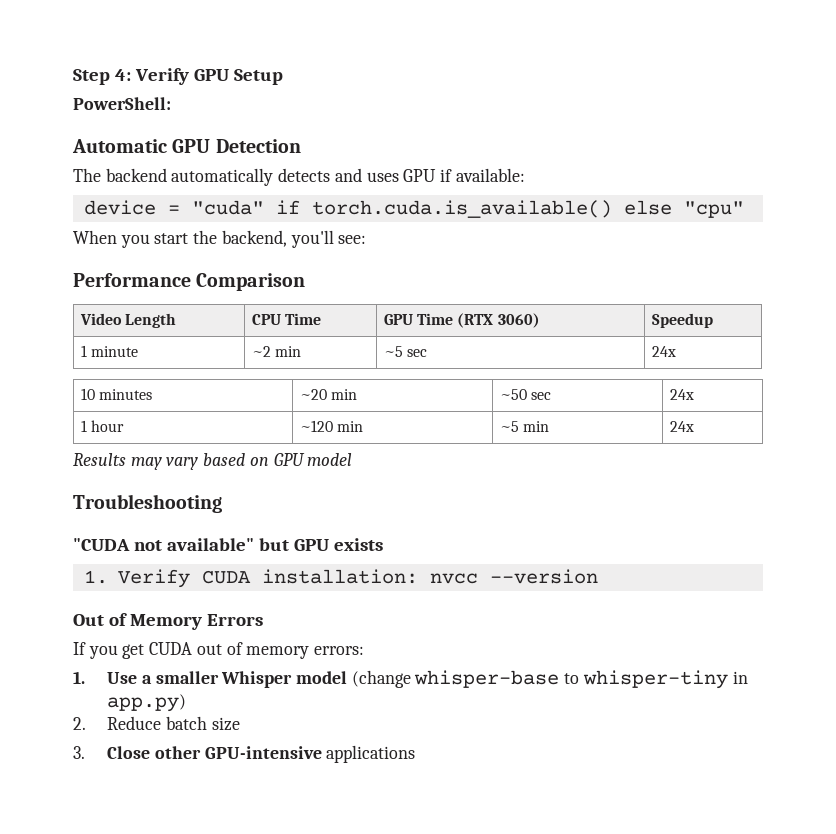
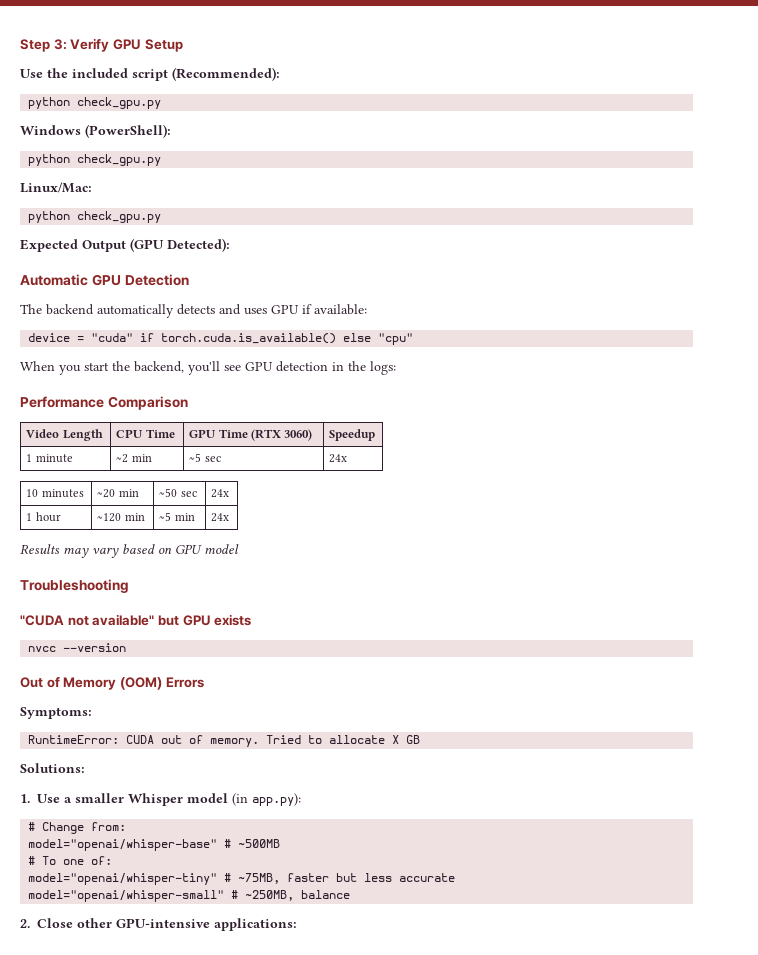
- Step 4: Verify GPU Setup
+ Step 3: Verify GPU Setup
- PowerShell:
+ Use the included script (Recommended):
+ python check_gpu.py
+ Windows (PowerShell):
+ python check_gpu.py
+ Linux/Mac:
+ python check_gpu.py
+ Expected Output (GPU Detected):
- When you start the backend, you'll see:
+ When you start the backend, you'll see GPU detection in the logs:
- 1. Verify CUDA installation: nvcc --version
+ nvcc --version
- Out of Memory Errors
+ Out of Memory (OOM) Errors
- If you get CUDA out of memory errors:
+ Symptoms:
+ RuntimeError: CUDA out of memory. Tried to allocate X GB
+ Solutions:
- 1. Use a smaller Whisper model (change whisper-base to whisper-tiny in app.py)
- 2. Reduce batch size
- 3. Close other GPU-intensive applications
+ 1. Use a smaller Whisper model (in app.py):
+ # Change from:
+ model="openai/whisper-base" # ~500MB
+ # To one of:
+ model="openai/whisper-tiny" # ~75MB, faster but less accurate
+ model="openai/whisper-small" # ~250MB, balance
+ 2. Close other GPU-intensive applications:

